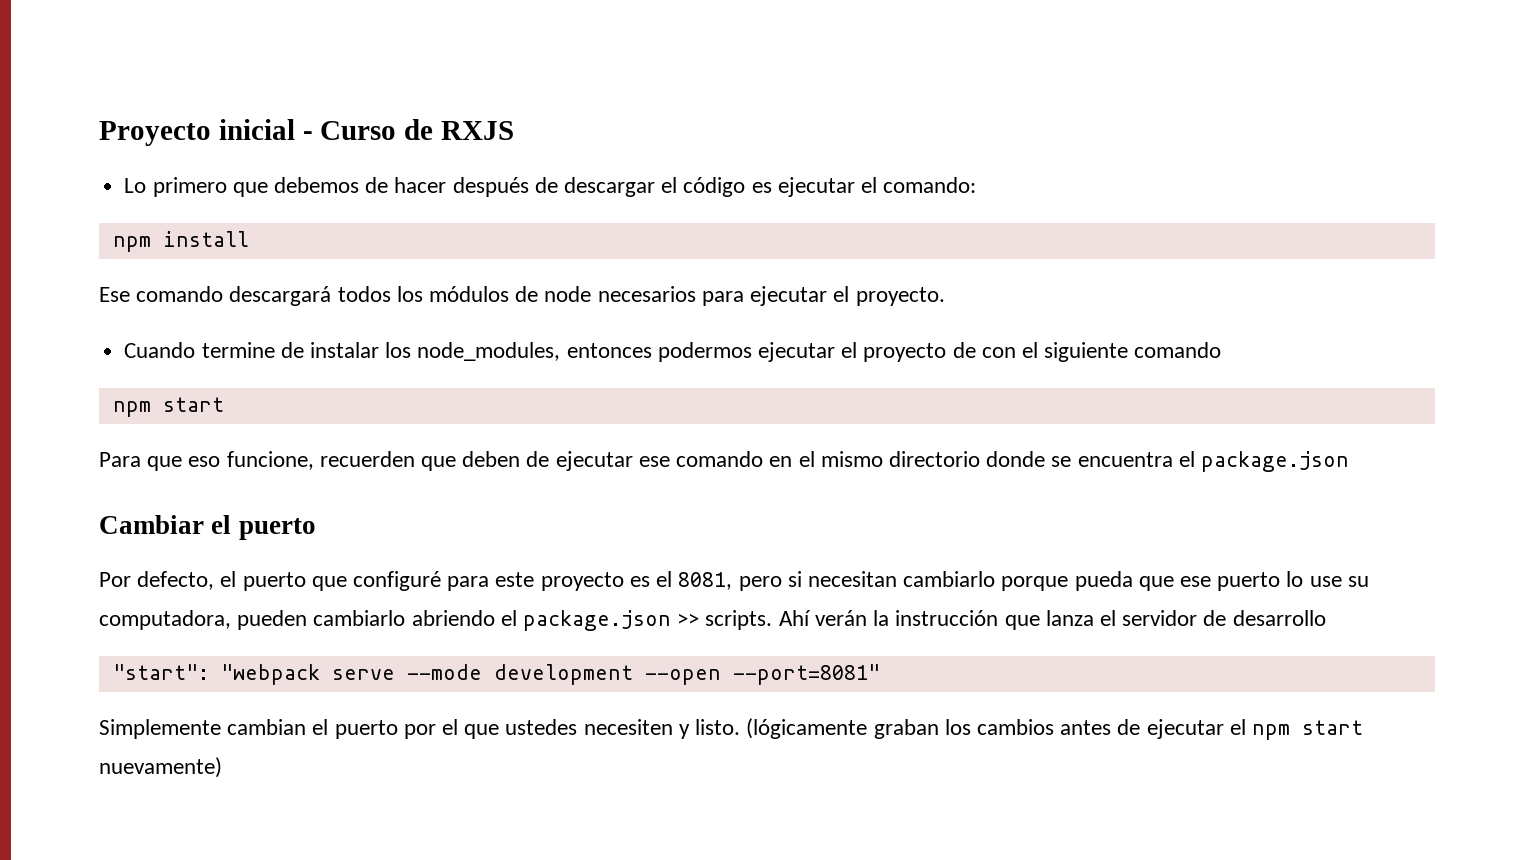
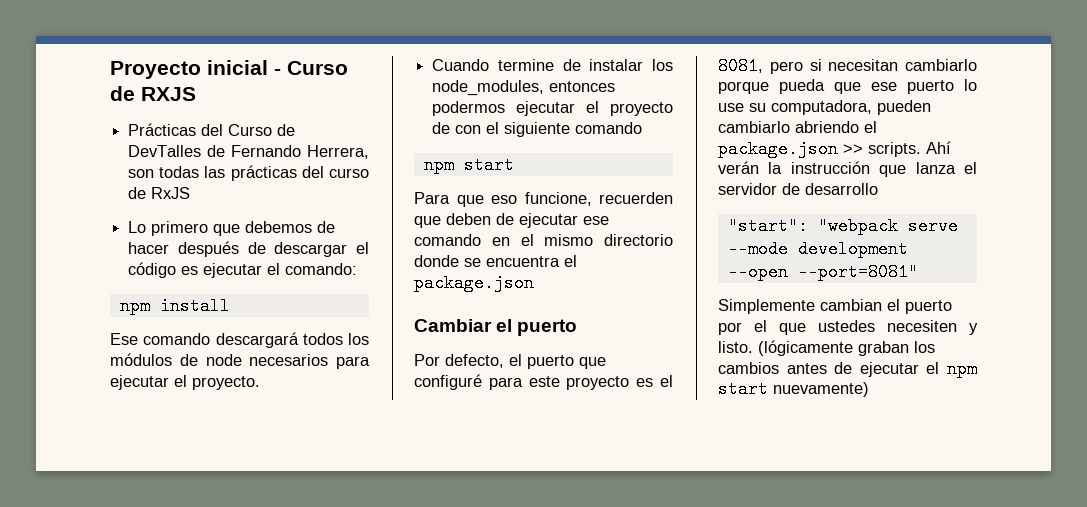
+ Prácticas del Curso de DevTalles de Fernando Herrera, son todas las prácticas del curso de RxJS

